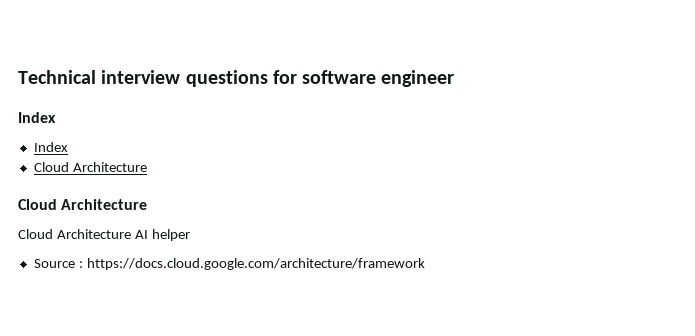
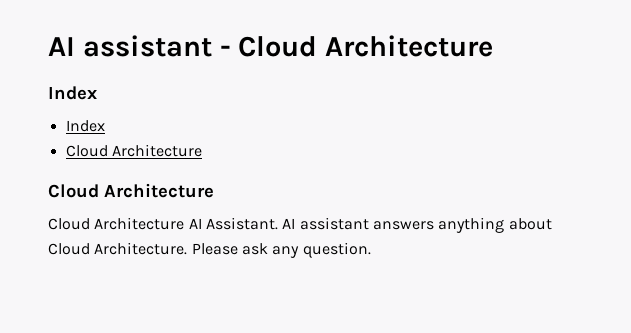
- Technical interview questions for software engineer
+ AI assistant - Cloud Architecture
- Cloud Architecture AI helper
- Source : https://docs.cloud.google.com/architecture/framework
+ Cloud Architecture AI Assistant. AI assistant answers anything about Cloud Architecture. Please ask any question.

